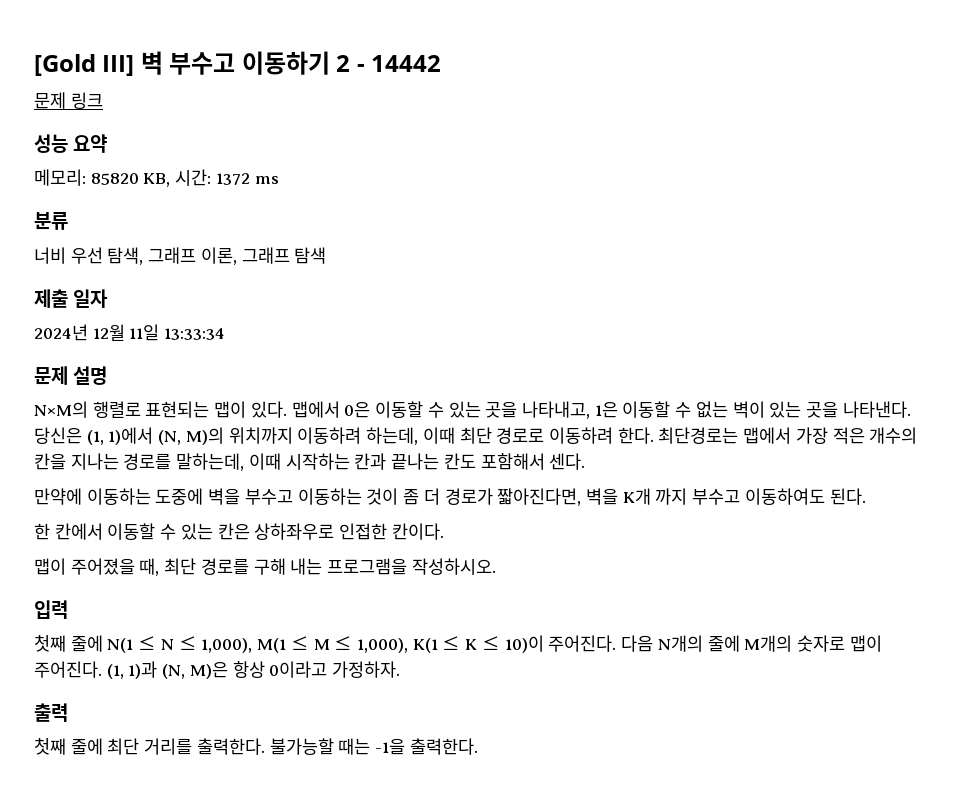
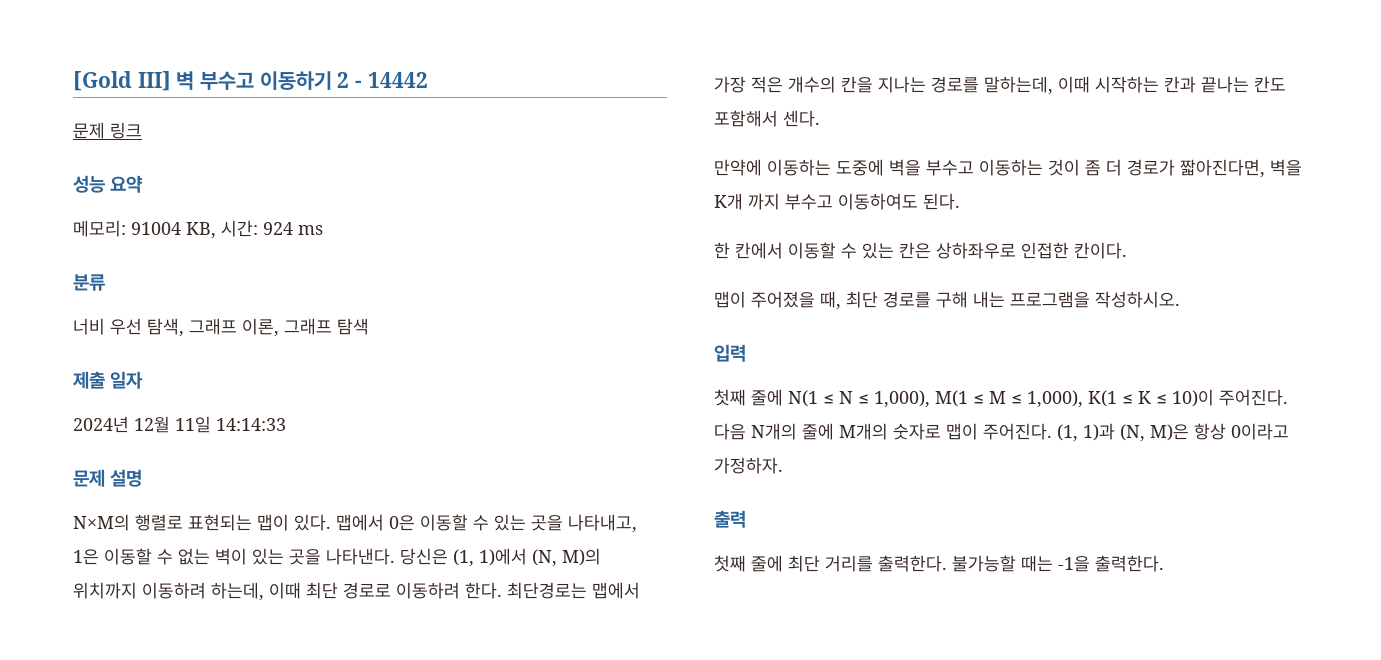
- 메모리: 85820 KB, 시간: 1372 ms
+ 메모리: 91004 KB, 시간: 924 ms
- 2024년 12월 11일 13:33:34
+ 2024년 12월 11일 14:14:33

